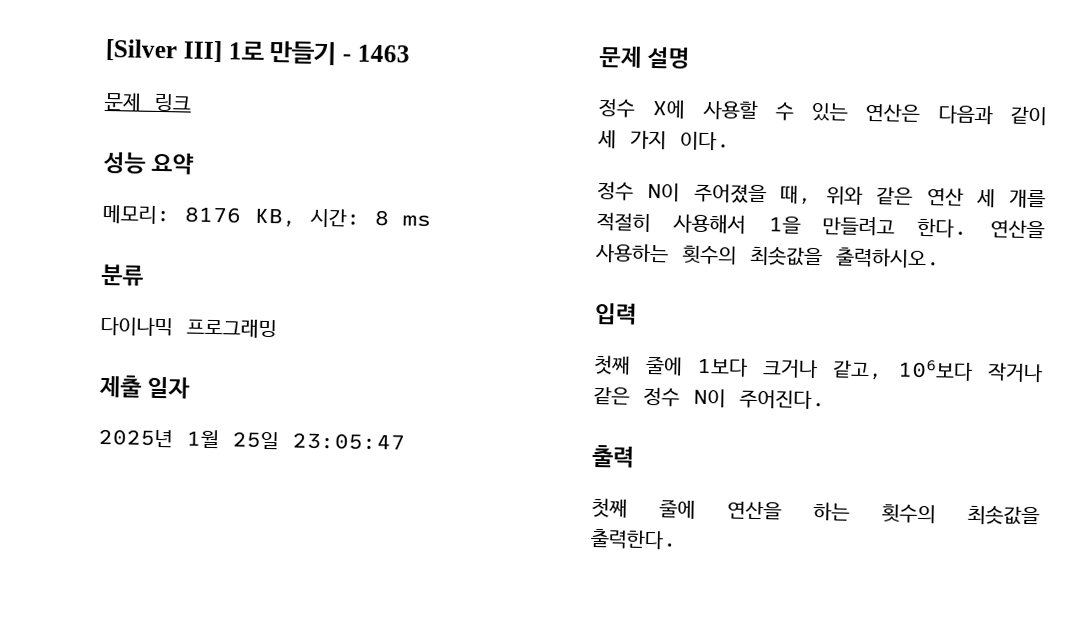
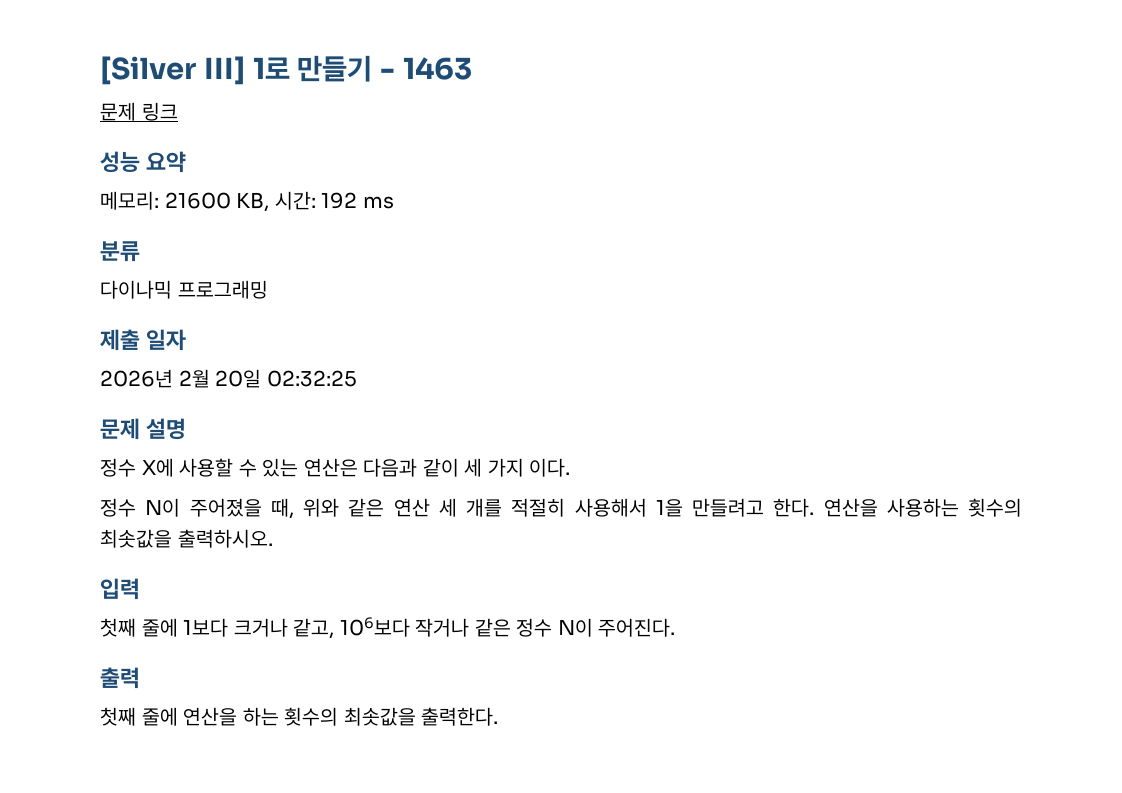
- 메모리: 8176 KB, 시간: 8 ms
+ 메모리: 21600 KB, 시간: 192 ms
- 2025년 1월 25일 23:05:47
+ 2026년 2월 20일 02:32:25

